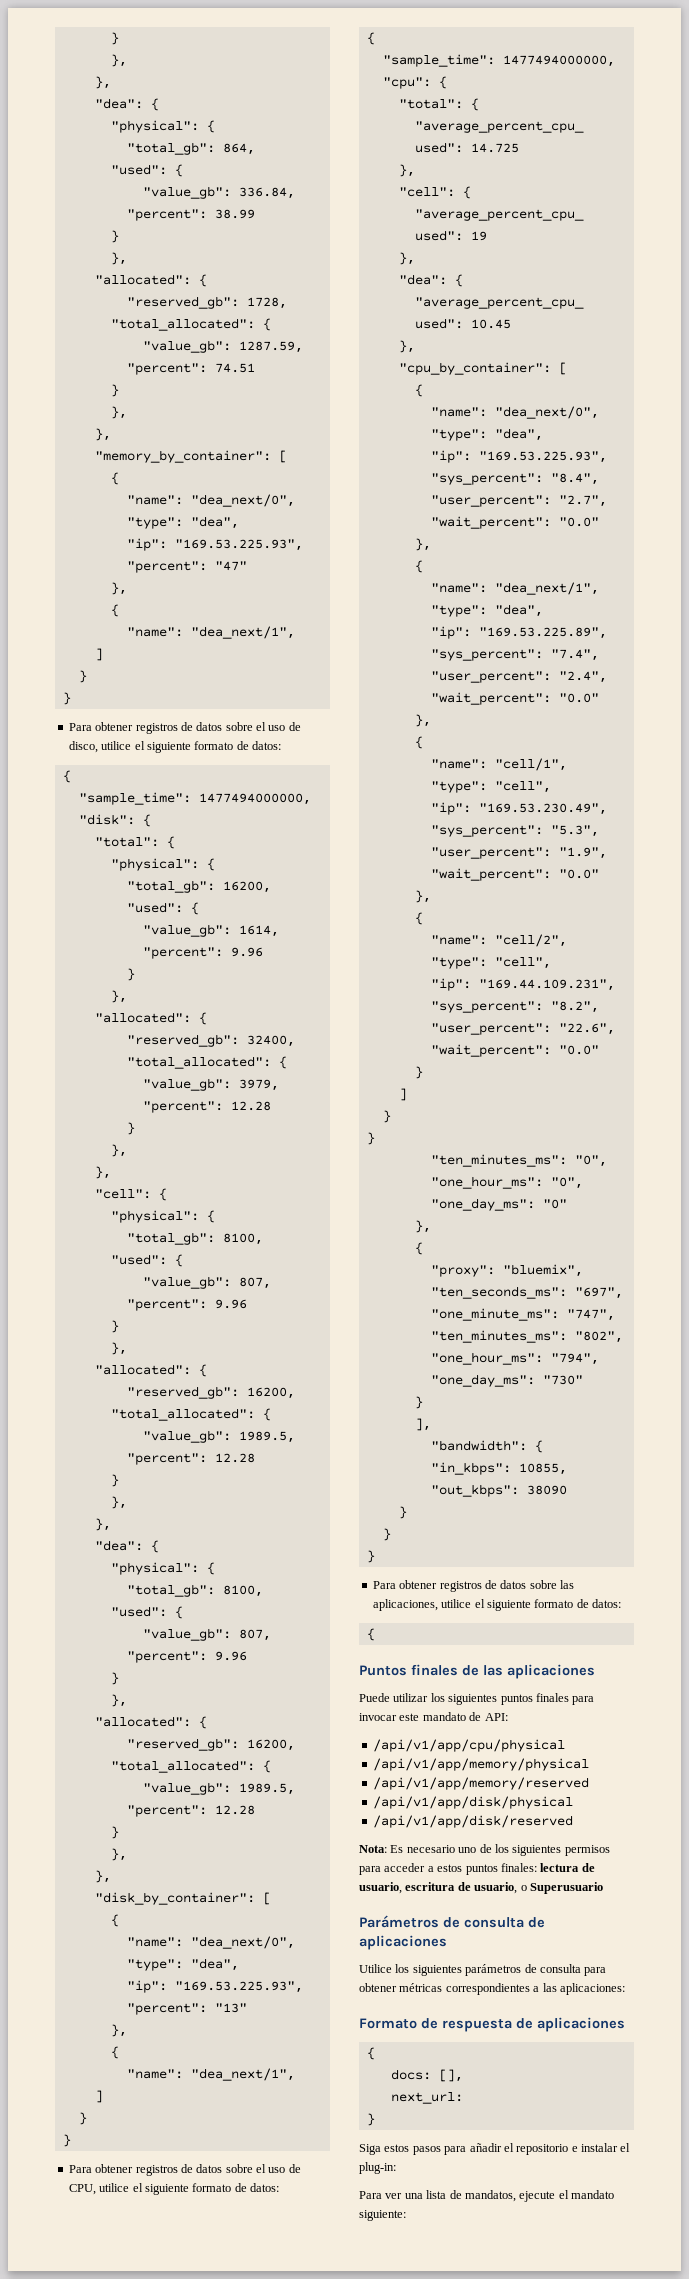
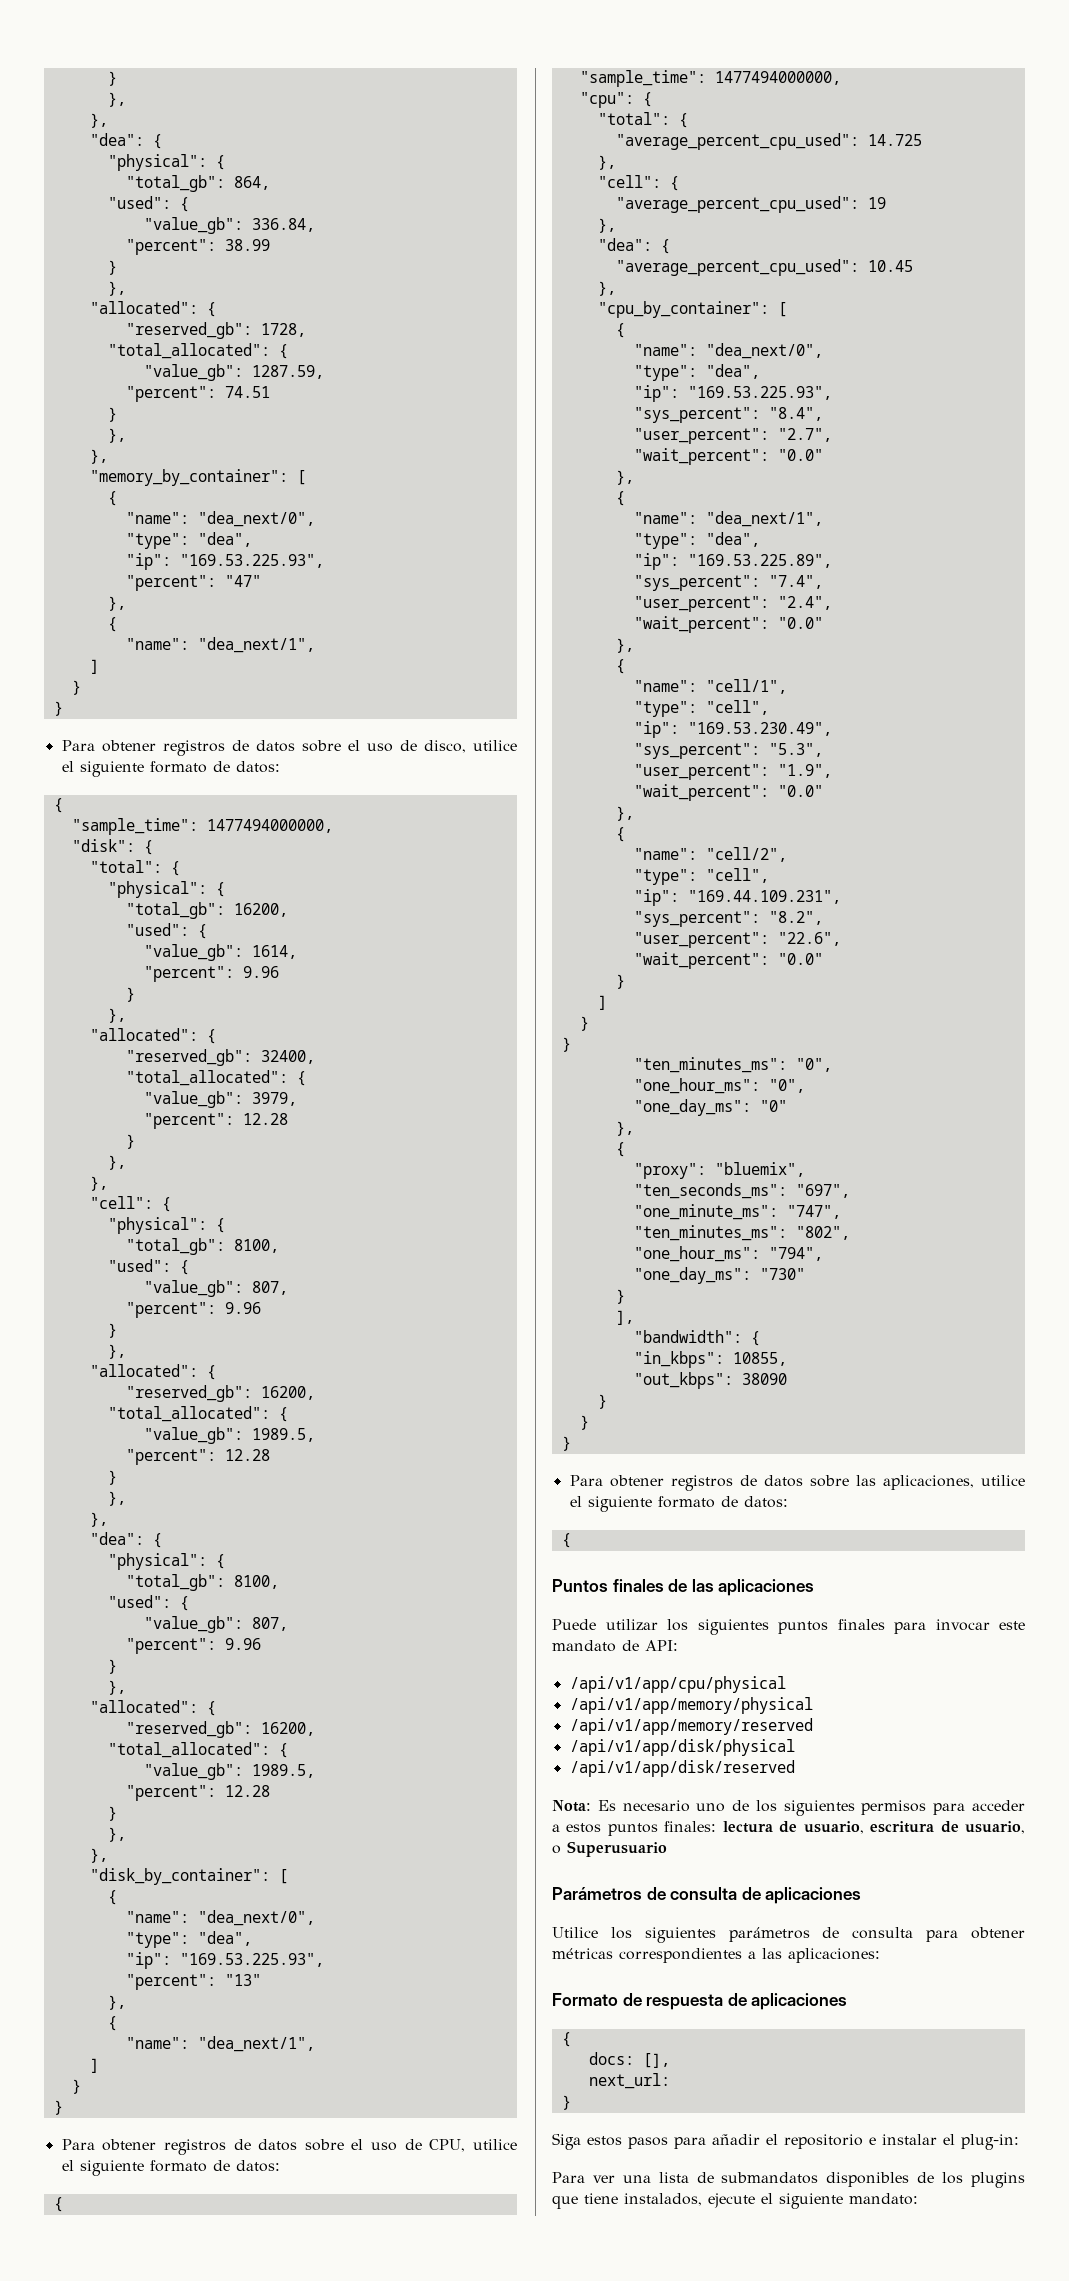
- Para ver una lista de mandatos, ejecute el mandato siguiente:
+ Para ver una lista de submandatos disponibles de los plugins que tiene instalados, ejecute el siguiente mandato:

